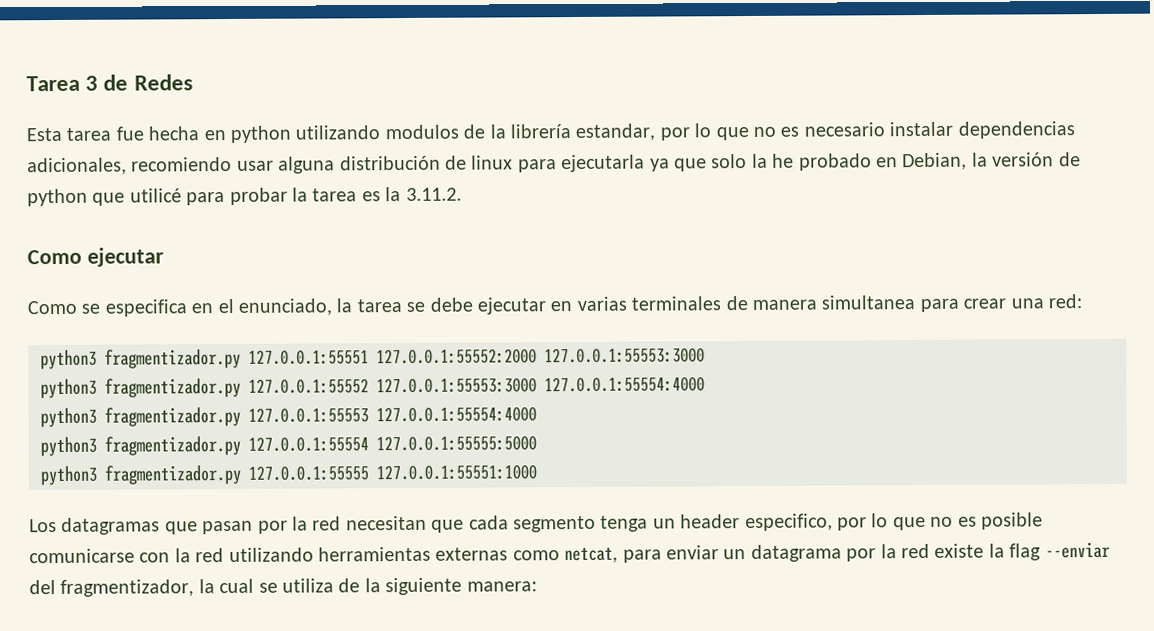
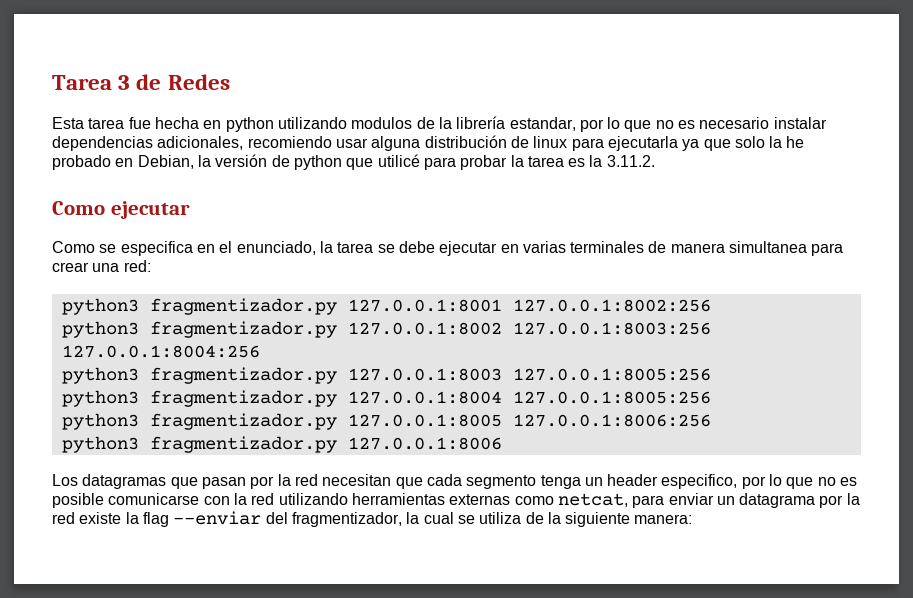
- python3 fragmentizador.py 127.0.0.1:55551 127.0.0.1:55552:2000 127.0.0.1:55553:3000
- python3 fragmentizador.py 127.0.0.1:55552 127.0.0.1:55553:3000 127.0.0.1:55554:4000
- python3 fragmentizador.py 127.0.0.1:55553 127.0.0.1:55554:4000
- python3 fragmentizador.py 127.0.0.1:55554 127.0.0.1:55555:5000
- python3 fragmentizador.py 127.0.0.1:55555 127.0.0.1:55551:1000
+ python3 fragmentizador.py 127.0.0.1:8001 127.0.0.1:8002:256
+ python3 fragmentizador.py 127.0.0.1:8002 127.0.0.1:8003:256 127.0.0.1:8004:256
+ python3 fragmentizador.py 127.0.0.1:8003 127.0.0.1:8005:256
+ python3 fragmentizador.py 127.0.0.1:8004 127.0.0.1:8005:256
+ python3 fragmentizador.py 127.0.0.1:8005 127.0.0.1:8006:256
+ python3 fragmentizador.py 127.0.0.1:8006

